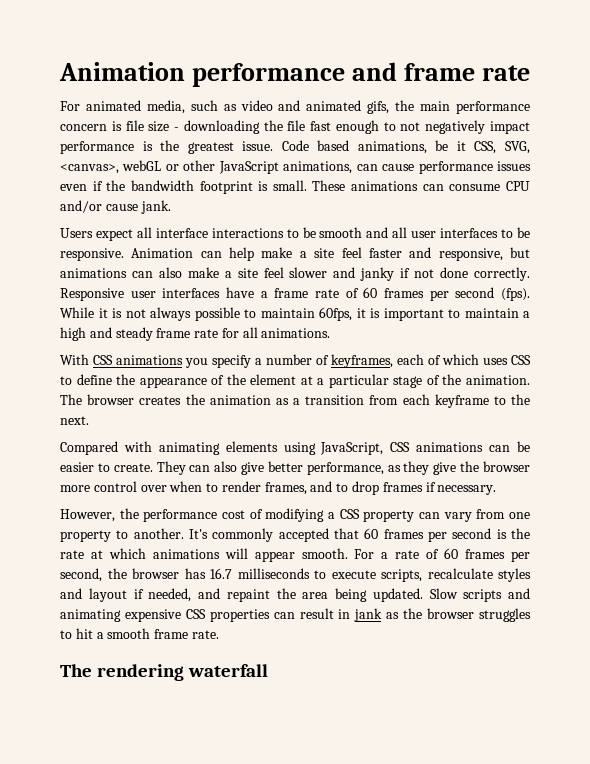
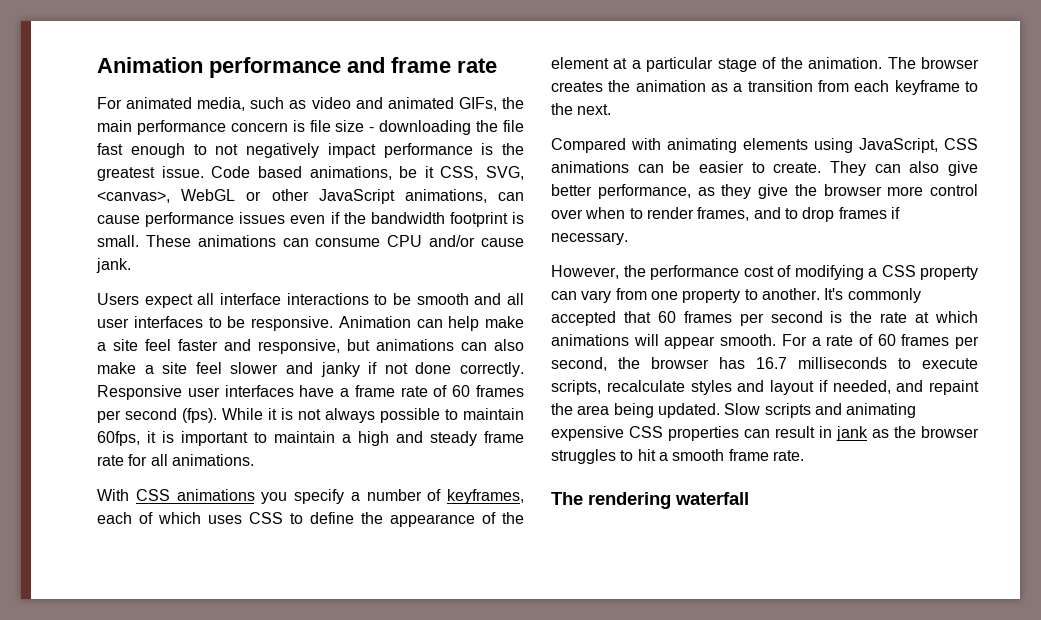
- For animated media, such as video and animated gifs, the main performance concern is file size - downloading the file fast enough to not negatively impact performance is the greatest issue.
+ For animated media, such as video and animated GIFs, the main performance concern is file size - downloading the file fast enough to not negatively impact performance is the greatest issue.
- Code based animations, be it CSS, SVG, <canvas>, webGL or other JavaScript animations, can cause performance issues even if the bandwidth footprint is small.
+ Code based animations, be it CSS, SVG, <canvas>, WebGL or other JavaScript animations, can cause performance issues even if the bandwidth footprint is small.

